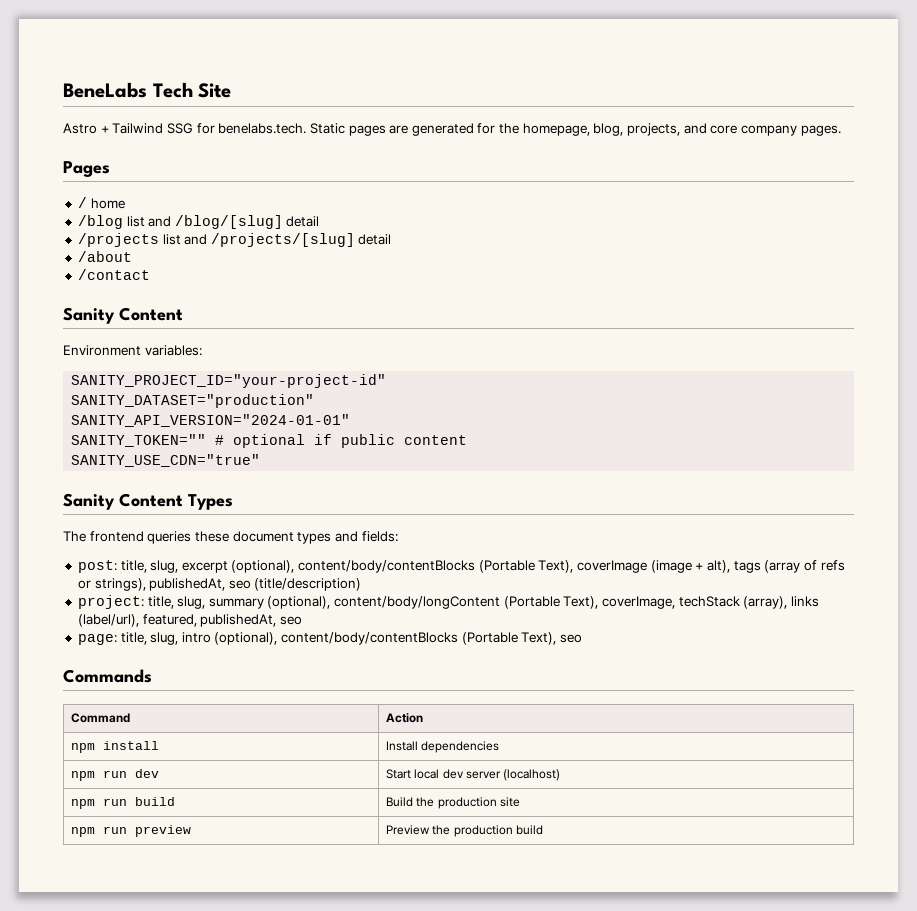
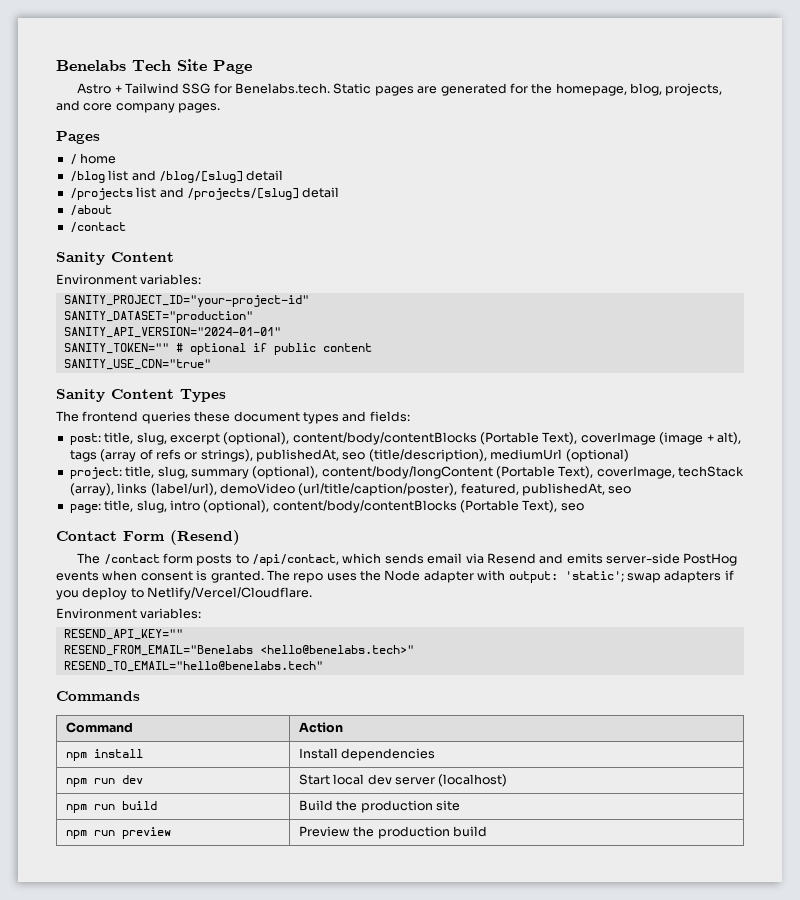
- BeneLabs Tech Site
+ Benelabs Tech Site Page
- Astro + Tailwind SSG for benelabs.tech. Static pages are generated for the homepage, blog, projects, and core company pages.
+ Astro + Tailwind SSG for Benelabs.tech. Static pages are generated for the homepage, blog, projects, and core company pages.
- post: title, slug, excerpt (optional), content/body/contentBlocks (Portable Text), coverImage (image + alt), tags (array of refs or strings), publishedAt, seo (title/description)
+ post: title, slug, excerpt (optional), content/body/contentBlocks (Portable Text), coverImage (image + alt), tags (array of refs or strings), publishedAt, seo (title/description), mediumUrl (optional)
- project: title, slug, summary (optional), content/body/longContent (Portable Text), coverImage, techStack (array), links (label/url), featured, publishedAt, seo
+ project: title, slug, summary (optional), content/body/longContent (Portable Text), coverImage, techStack (array), links (label/url), demoVideo (url/title/caption/poster), featured, publishedAt, seo
+ Contact Form (Resend)
+ The /contact form posts to /api/contact, which sends email via Resend and emits server-side PostHog events when consent is granted. The repo uses the Node adapter with output: 'static'; swap adapters if you deploy to Netlify/Vercel/Cloudflare.
+ Environment variables:
+ RESEND_API_KEY=""
+ RESEND_FROM_EMAIL="Benelabs <hello@benelabs.tech>"
+ RESEND_TO_EMAIL="hello@benelabs.tech"

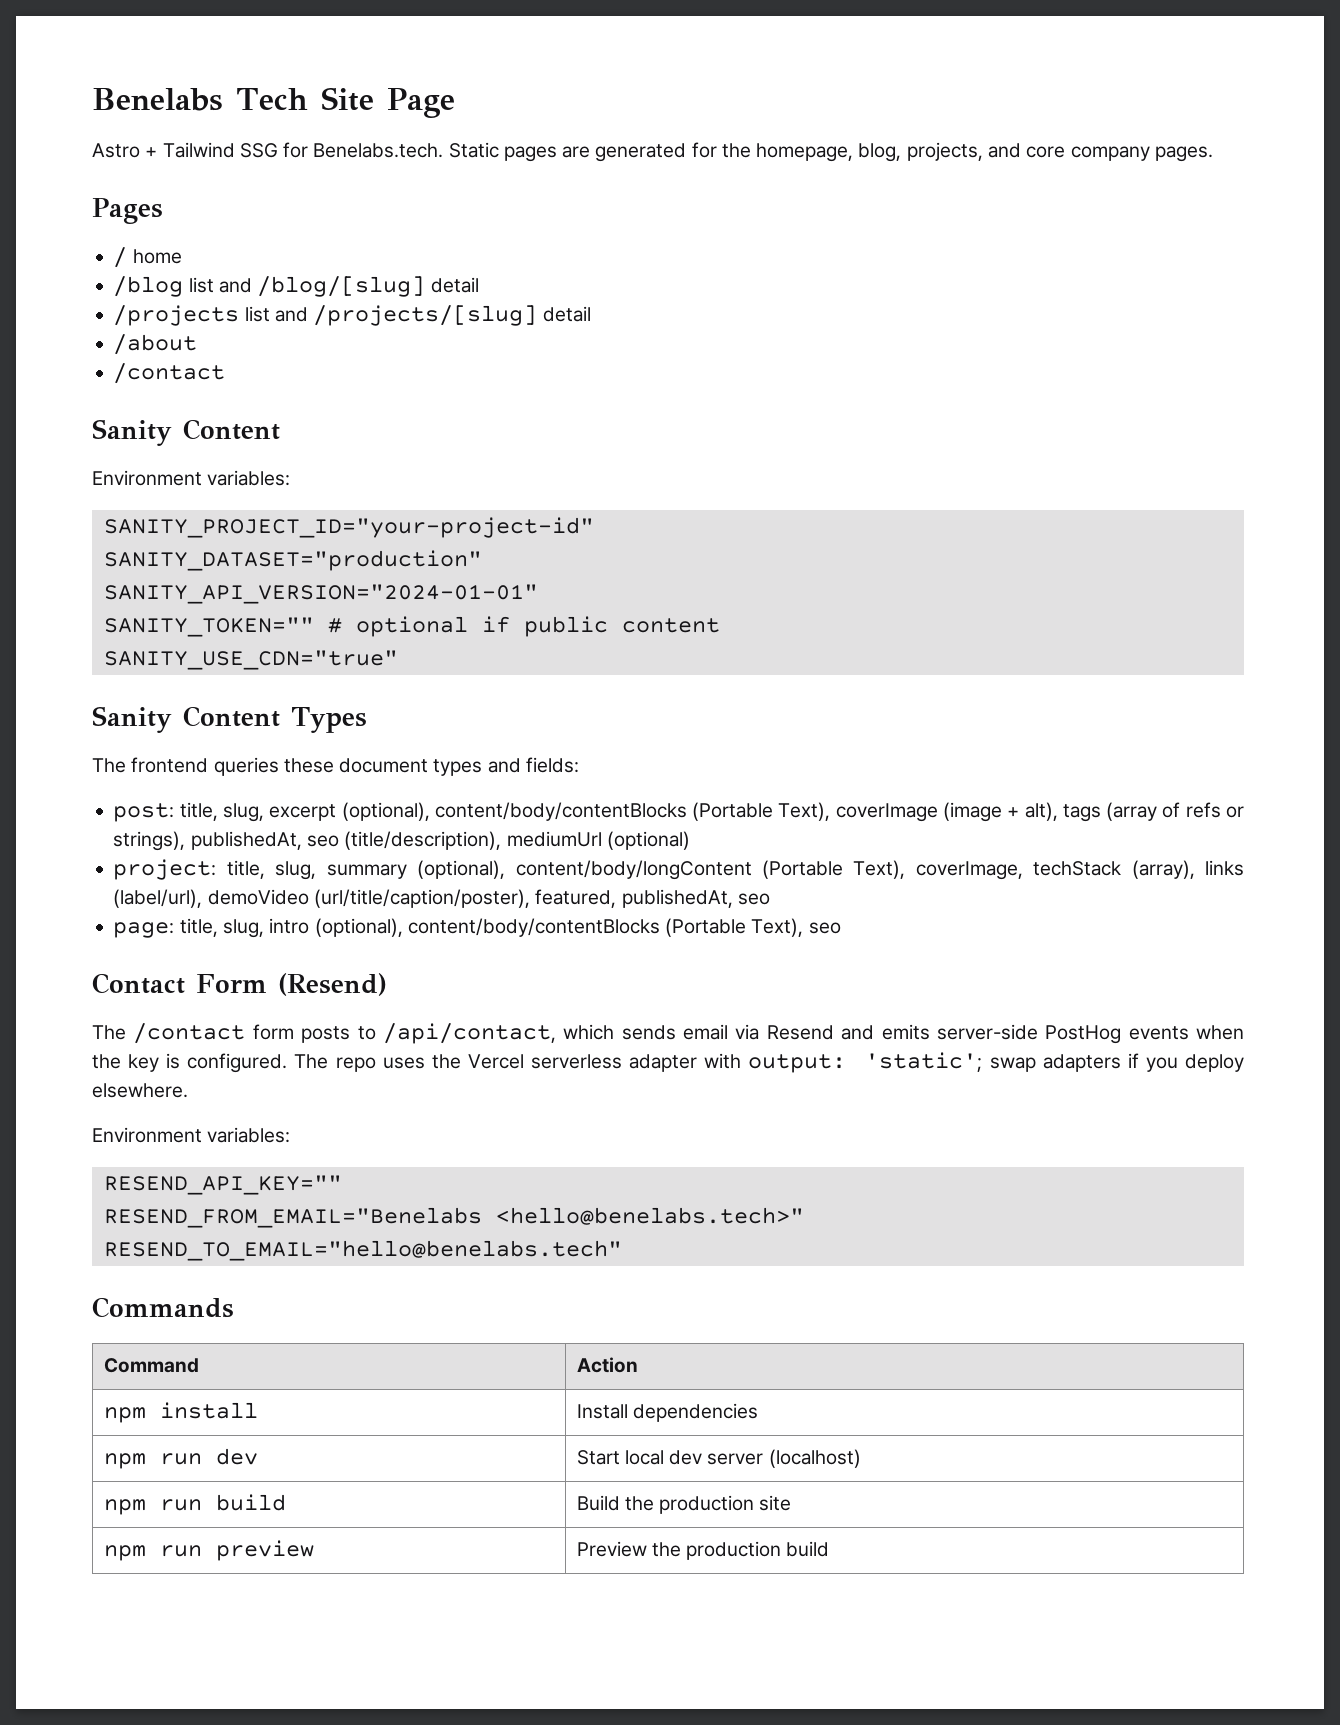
- The /contact form posts to /api/contact, which sends email via Resend and emits server-side PostHog events when consent is granted.
+ The /contact form posts to /api/contact, which sends email via Resend and emits server-side PostHog events when the key is configured.
- The repo uses the Node adapter with output: 'static'; swap adapters if you deploy to Netlify/Vercel/Cloudflare.
+ The repo uses the Vercel serverless adapter with output: 'static'; swap adapters if you deploy elsewhere.

